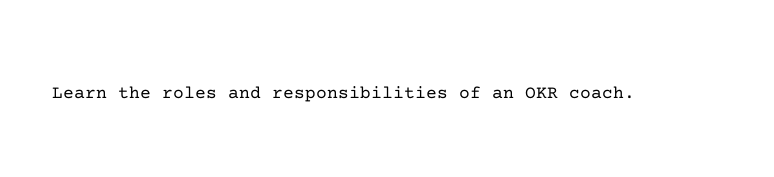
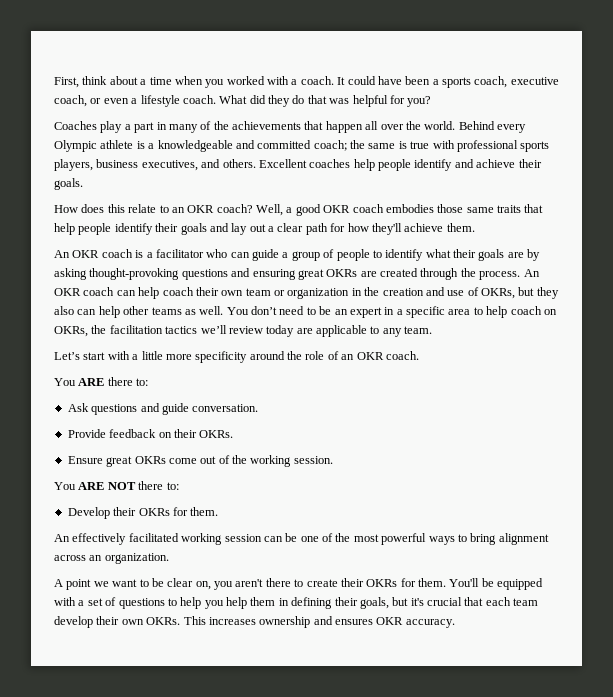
- Learn the roles and responsibilities of an OKR coach.
+ First, think about a time when you worked with a coach. It could have been a sports coach, executive coach, or even a lifestyle coach. What did they do that was helpful for you?
+ Coaches play a part in many of the achievements that happen all over the world. Behind every Olympic athlete is a knowledgeable and committed coach; the same is true with professional sports players, business executives, and others. Excellent coaches help people identify and achieve their goals.
+ How does this relate to an OKR coach? Well, a good OKR coach embodies those same traits that help people identify their goals and lay out a clear path for how they'll achieve them.
+ An OKR coach is a facilitator who can guide a group of people to identify what their goals are by asking thought-provoking questions and ensuring great OKRs are created through the process. An OKR coach can help coach their own team or organization in the creation and use of OKRs, but they also can help other teams as well. You don’t need to be an expert in a specific area to help coach on OKRs, the facilitation tactics we’ll review today are applicable to any team.
+ Let’s start with a little more specificity around the role of an OKR coach.
+ You ARE there to:
+ Ask questions and guide conversation.
+ Provide feedback on their OKRs.
+ Ensure great OKRs come out of the working session.
+ You ARE NOT there to:
+ Develop their OKRs for them.
+ An effectively facilitated working session can be one of the most powerful ways to bring alignment across an organization.
+ A point we want to be clear on, you aren't there to create their OKRs for them. You'll be equipped with a set of questions to help you help them in defining their goals, but it's crucial that each team develop their own OKRs. This increases ownership and ensures OKR accuracy.

